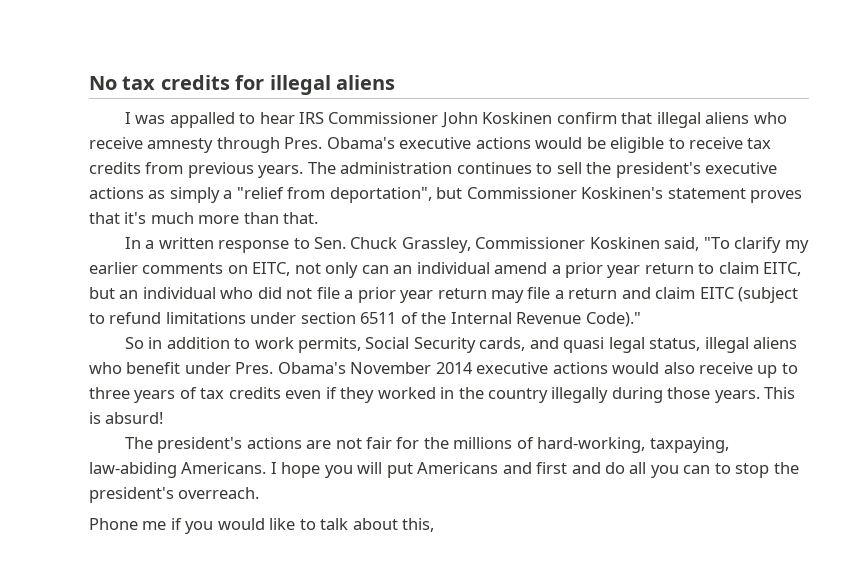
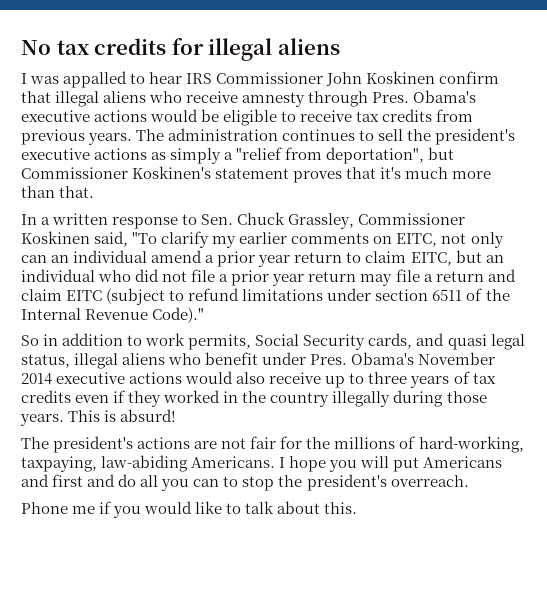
- Phone me if you would like to talk about this,
+ Phone me if you would like to talk about this.

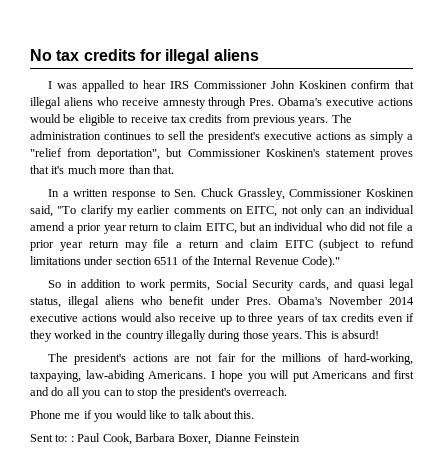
+ Sent to: : Paul Cook, Barbara Boxer, Dianne Feinstein

